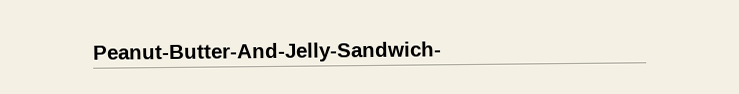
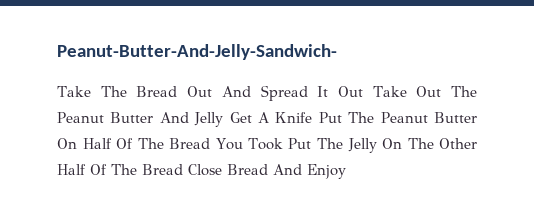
+ Take The Bread Out And Spread It Out Take Out The Peanut Butter And Jelly Get A Knife Put The Peanut Butter On Half Of The Bread You Took Put The Jelly On The Other Half Of The Bread Close Bread And Enjoy

